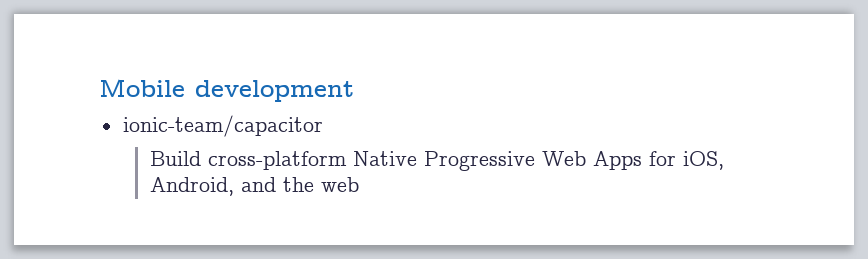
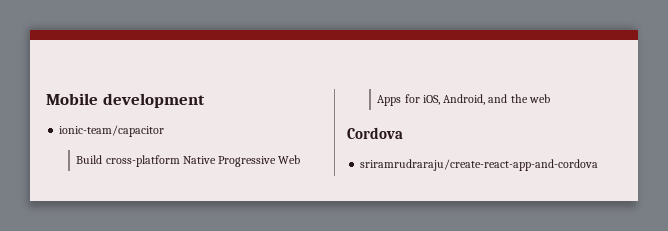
+ Cordova
+ sriramrudraraju/create-react-app-and-cordova

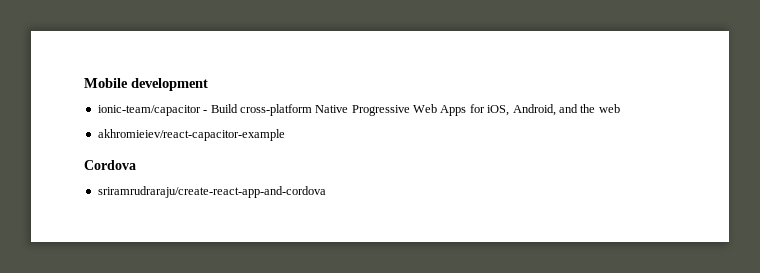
- ionic-team/capacitor
- Build cross-platform Native Progressive Web Apps for iOS, Android, and the web
+ ionic-team/capacitor - Build cross-platform Native Progressive Web Apps for iOS, Android, and the web
+ akhromieiev/react-capacitor-example

